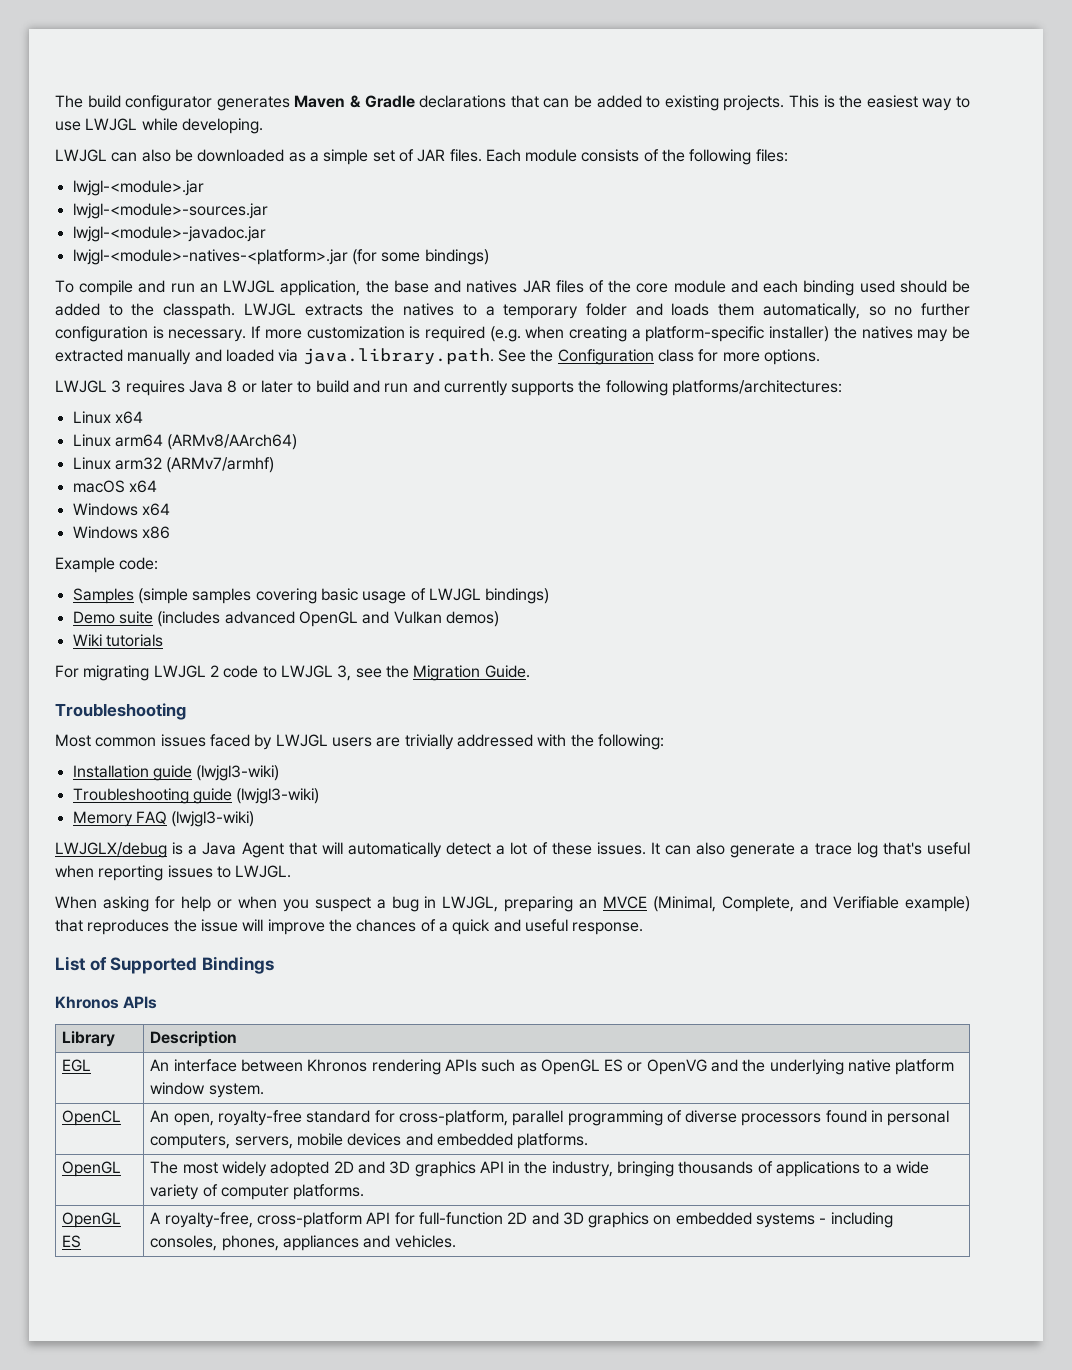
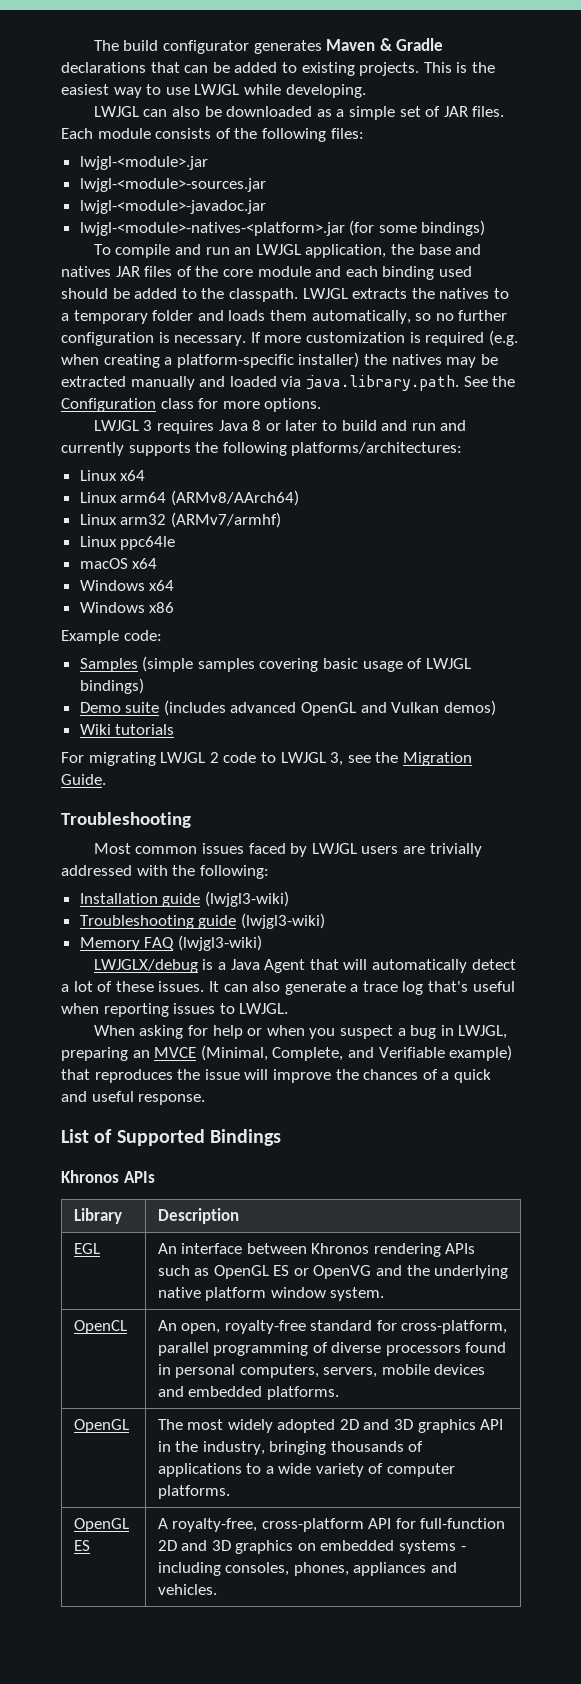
+ Linux ppc64le

